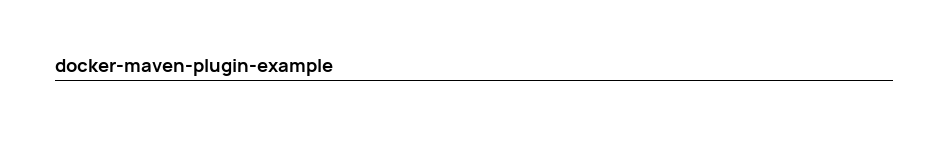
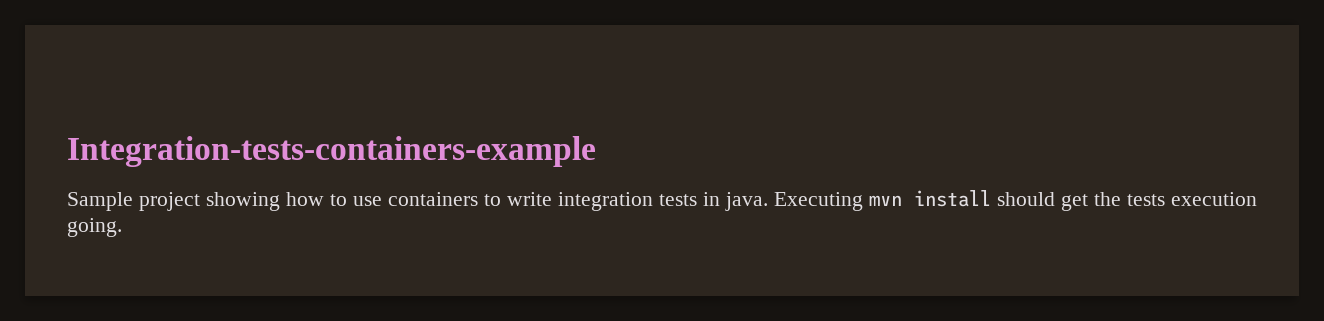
- docker-maven-plugin-example
+ Integration-tests-containers-example
+ Sample project showing how to use containers to write integration tests in java. Executing mvn install should get the tests execution going.

